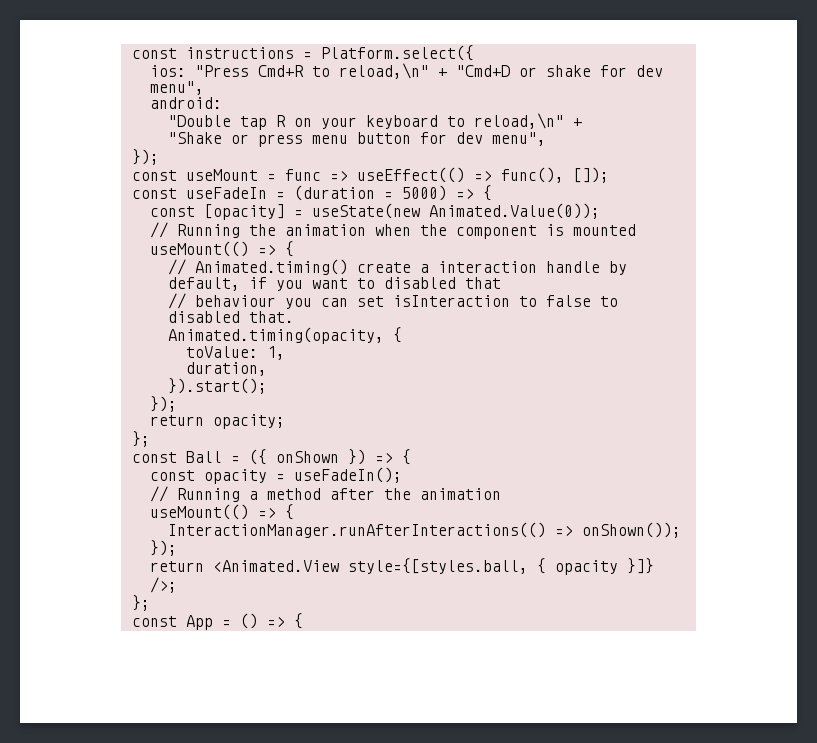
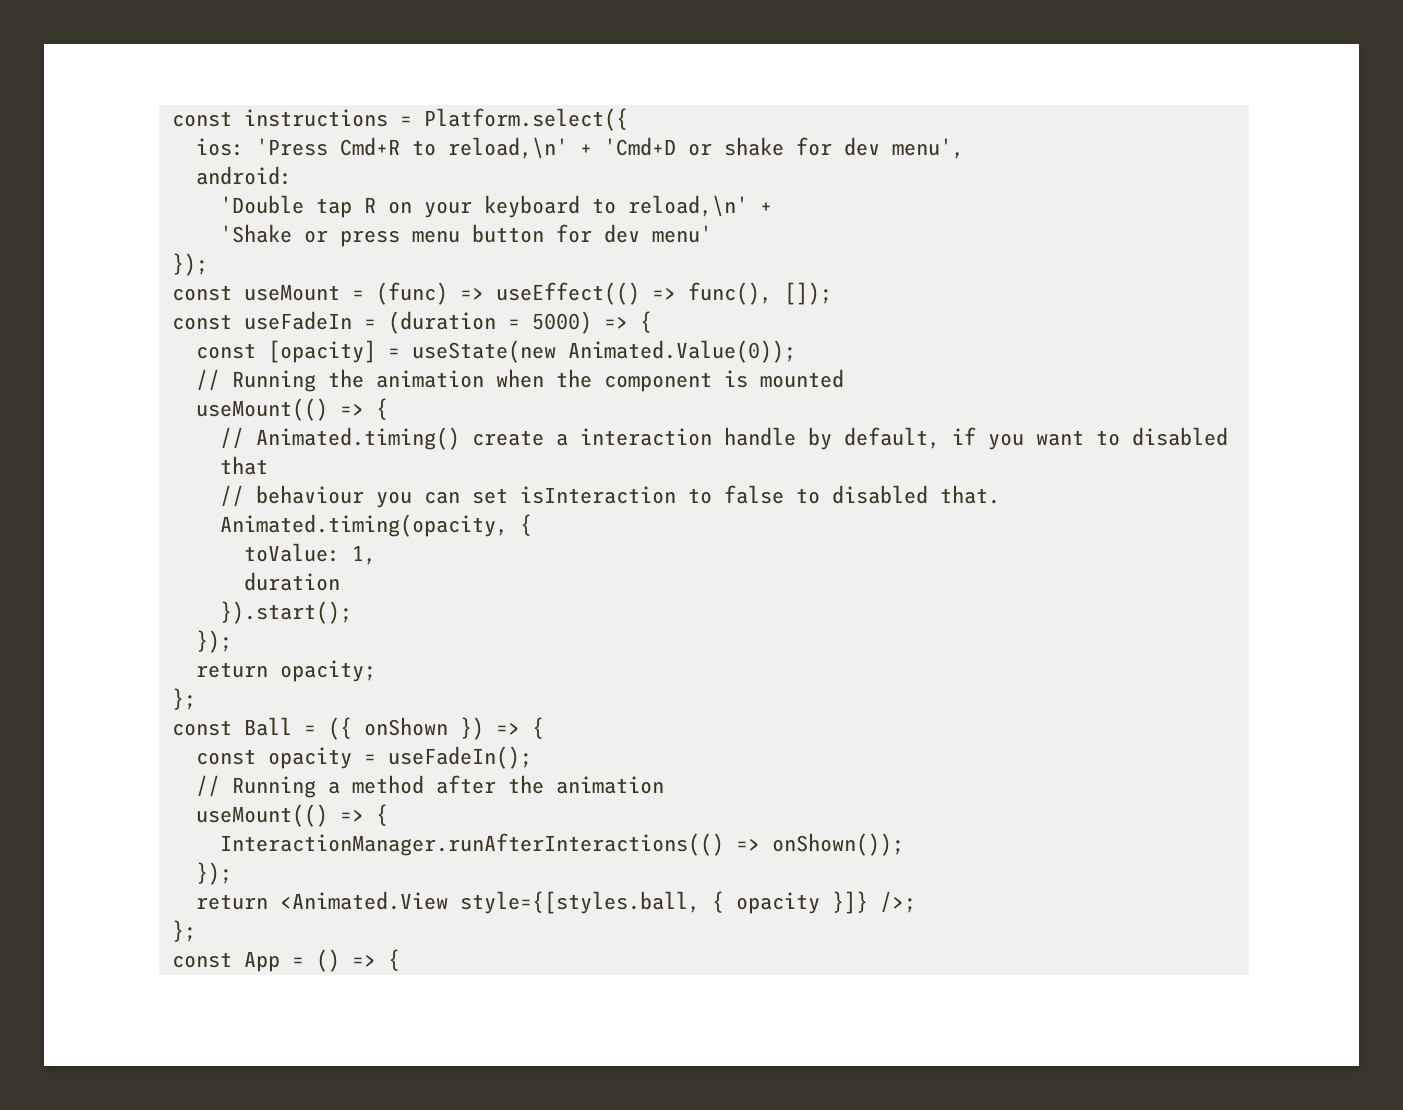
- ios: "Press Cmd+R to reload,\n" + "Cmd+D or shake for dev menu",
+ ios: 'Press Cmd+R to reload,\n' + 'Cmd+D or shake for dev menu',
- "Double tap R on your keyboard to reload,\n" +
+ 'Double tap R on your keyboard to reload,\n' +
- "Shake or press menu button for dev menu",
+ 'Shake or press menu button for dev menu'
- const useMount = func => useEffect(() => func(), []);
+ const useMount = (func) => useEffect(() => func(), []);
- duration,
+ duration

